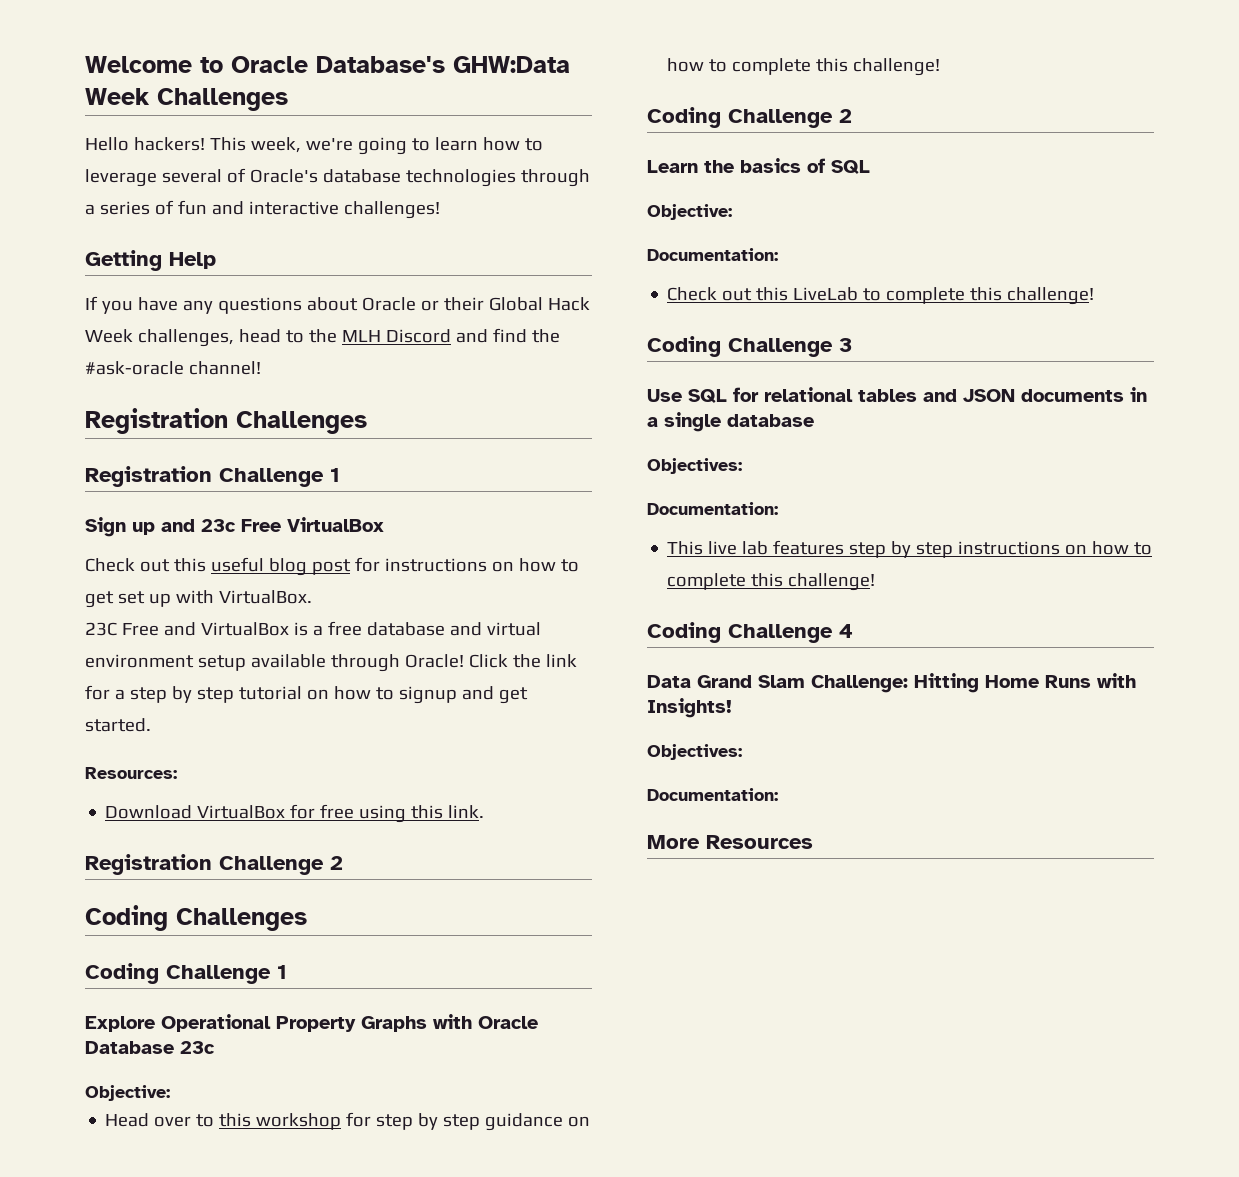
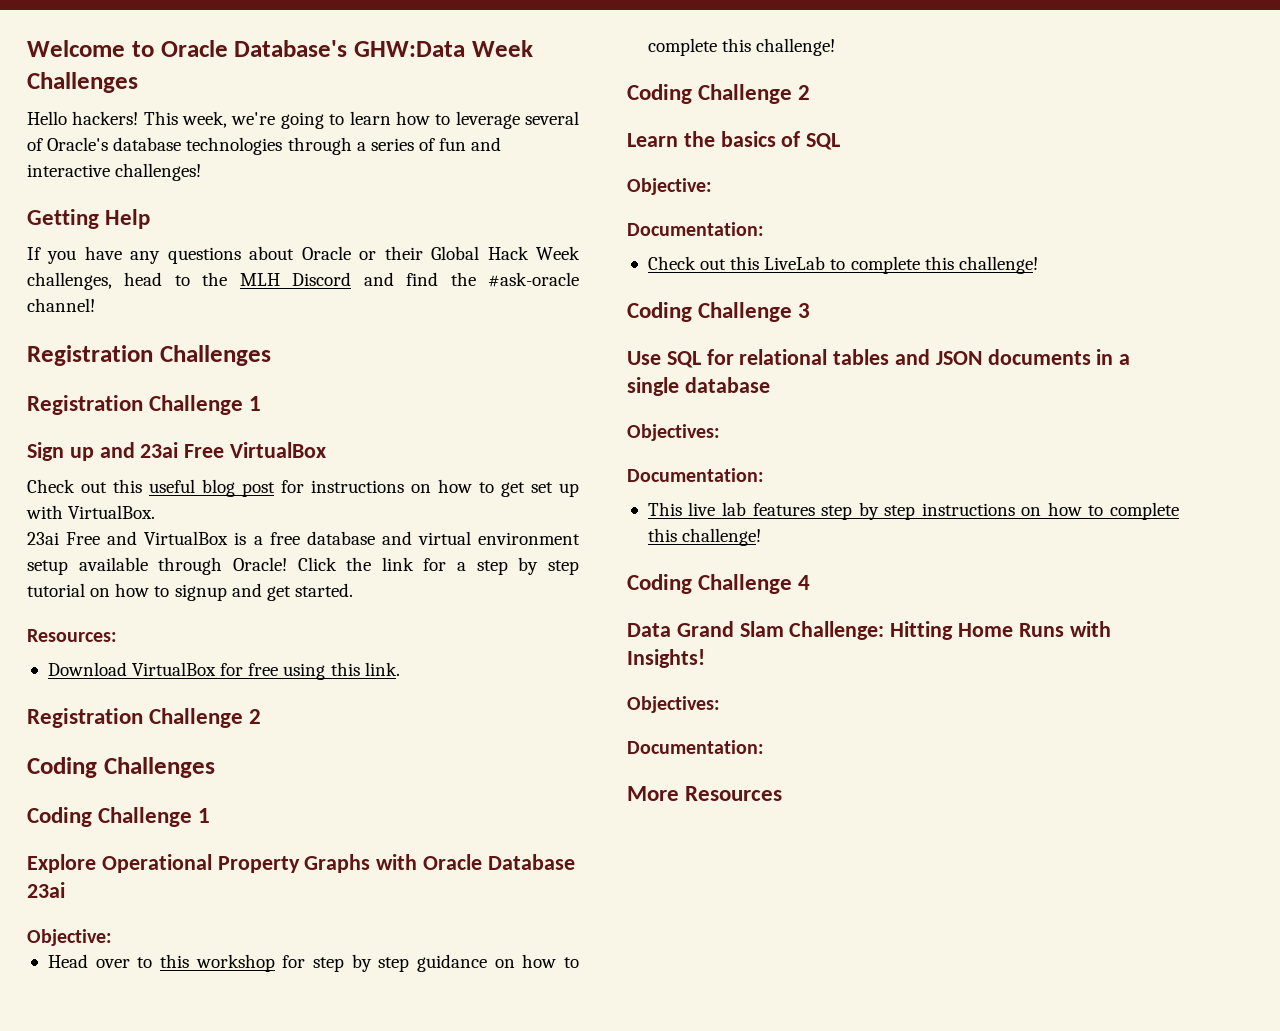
- Sign up and 23c Free VirtualBox
+ Sign up and 23ai Free VirtualBox
- 23C Free and VirtualBox is a free database and virtual environment setup available through Oracle!
+ 23ai Free and VirtualBox is a free database and virtual environment setup available through Oracle!
- Explore Operational Property Graphs with Oracle Database 23c
+ Explore Operational Property Graphs with Oracle Database 23ai

